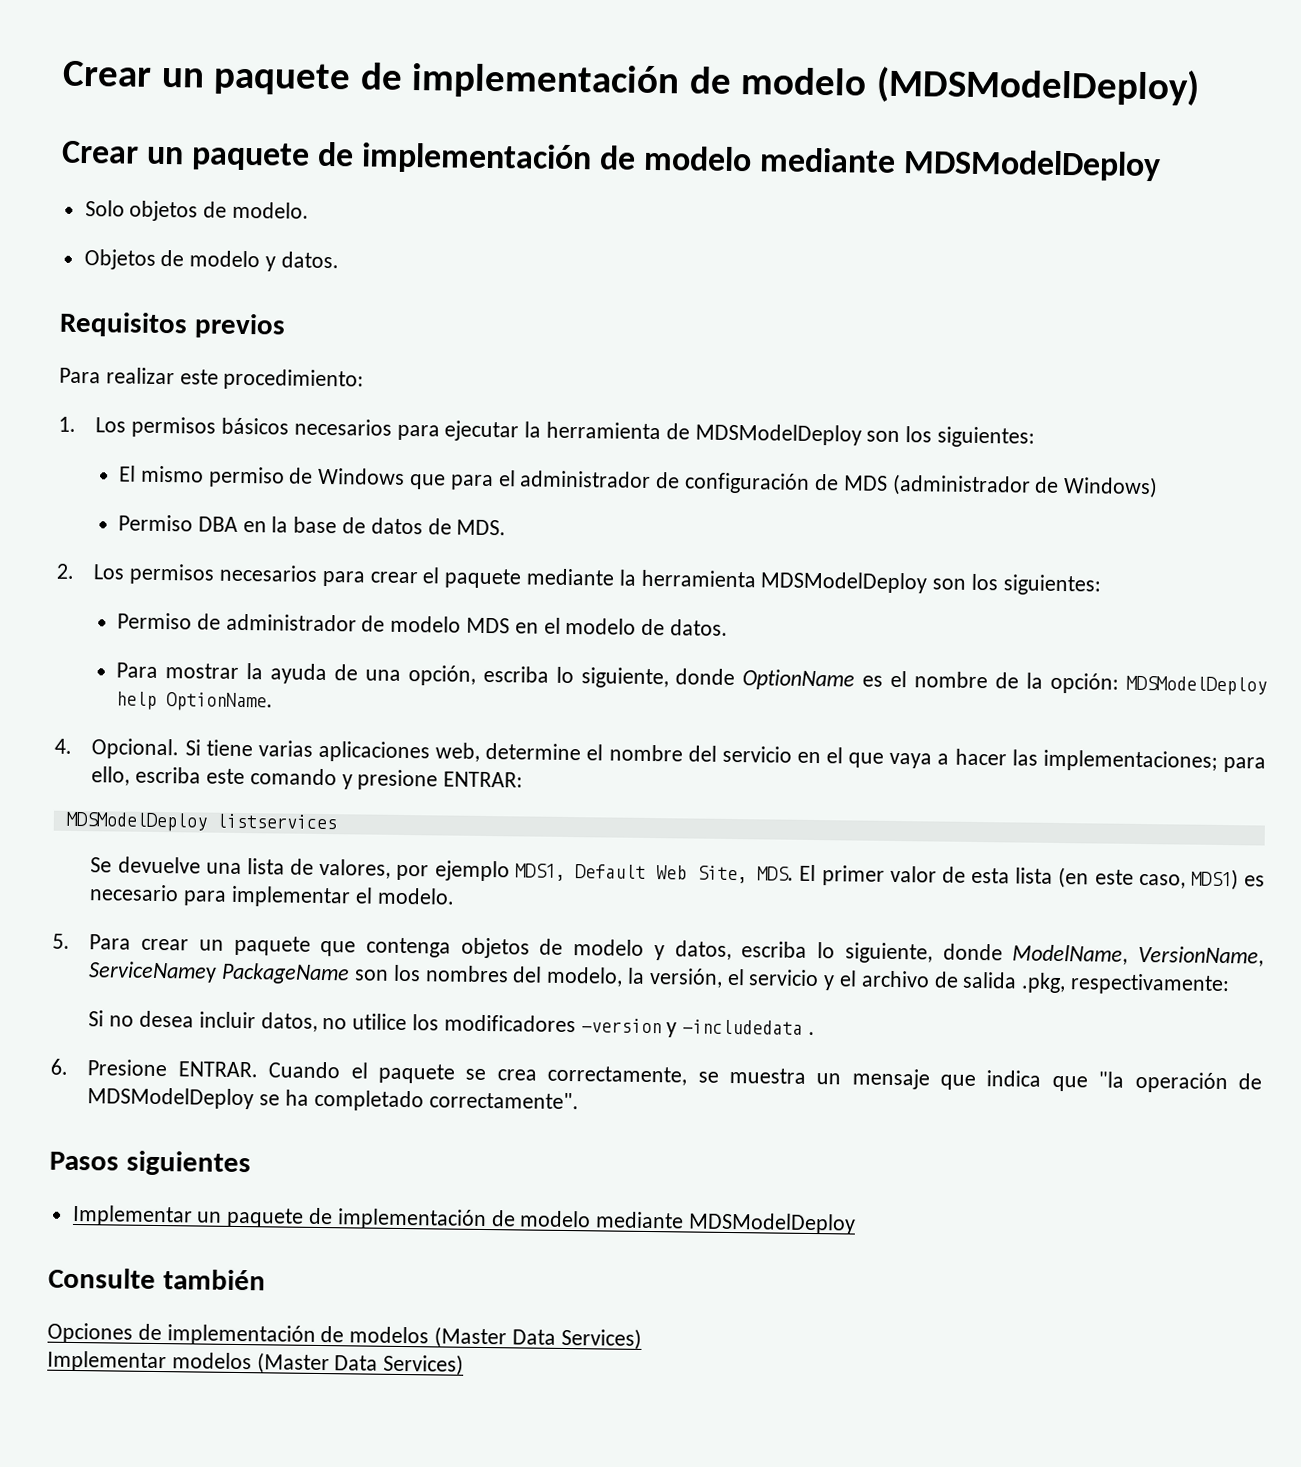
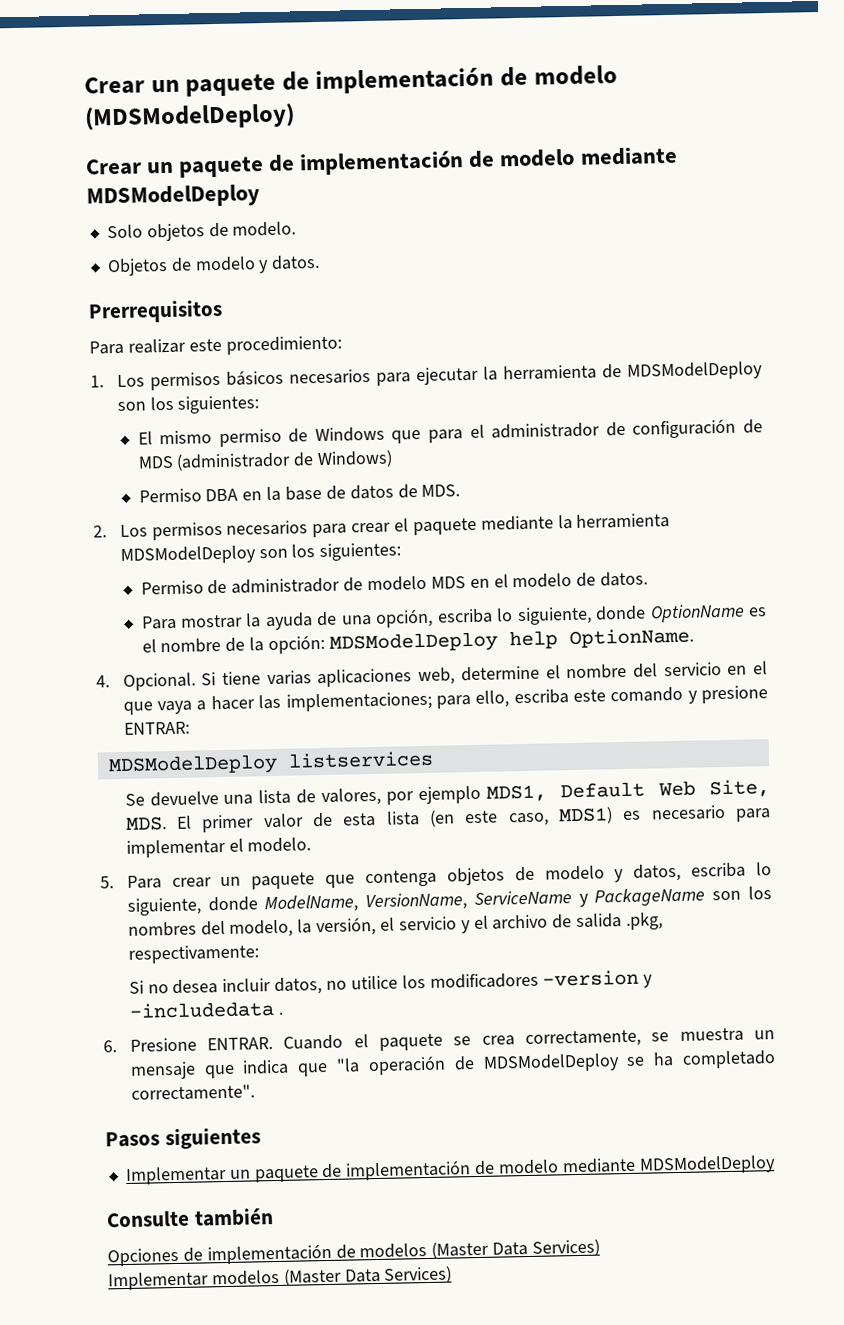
- Requisitos previos
+ Prerrequisitos
- 5. Para crear un paquete que contenga objetos de modelo y datos, escriba lo siguiente, donde ModelName, VersionName, ServiceNamey PackageName son los nombres del modelo, la versión, el servicio y el archivo de salida .pkg, respectivamente:
+ 5. Para crear un paquete que contenga objetos de modelo y datos, escriba lo siguiente, donde ModelName, VersionName, ServiceName y PackageName son los nombres del modelo, la versión, el servicio y el archivo de salida .pkg, respectivamente:

